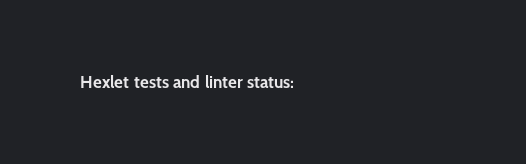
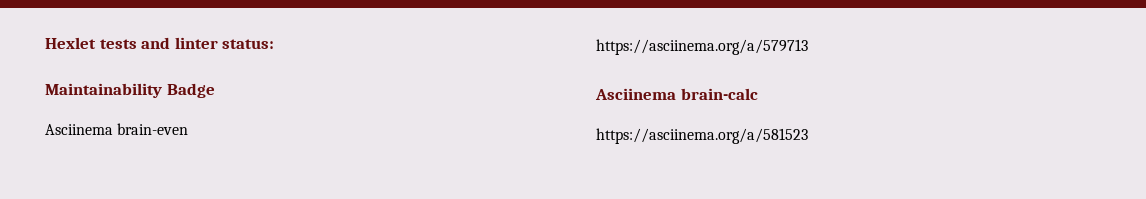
+ Maintainability Badge
+ Asciinema brain-even
+ https://asciinema.org/a/579713
+ Asciinema brain-calc
+ https://asciinema.org/a/581523

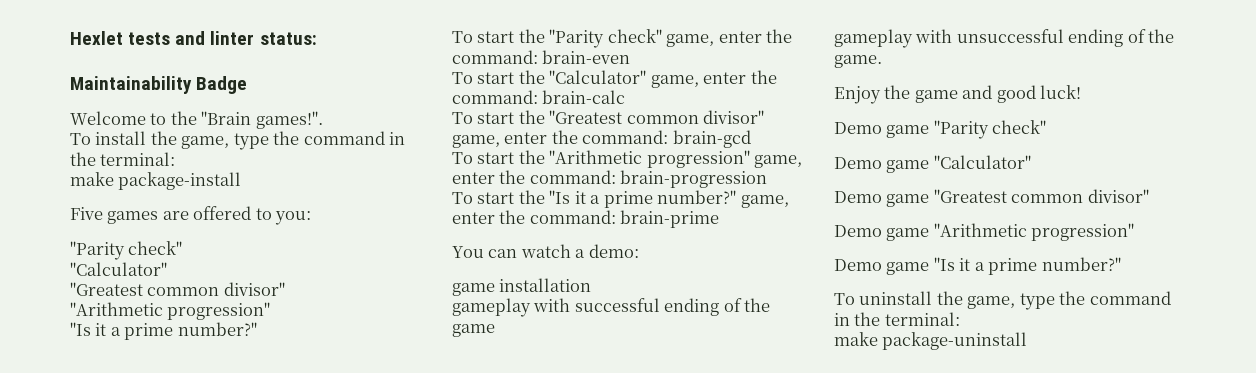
- Asciinema brain-even
- https://asciinema.org/a/579713
- Asciinema brain-calc
- https://asciinema.org/a/581523
+ Welcome to the "Brain games!".
+ To install the game, type the command in the terminal:
+ make package-install
+ Five games are offered to you:
+ "Parity check"
+ "Calculator"
+ "Greatest common divisor"
+ "Arithmetic progression"
+ "Is it a prime number?"
+ To start the "Parity check" game, enter the command: brain-even
+ To start the "Calculator" game, enter the command: brain-calc
+ To start the "Greatest common divisor" game, enter the command: brain-gcd
+ To start the "Arithmetic progression" game, enter the command: brain-progression
+ To start the "Is it a prime number?" game, enter the command: brain-prime
+ You can watch a demo:
+ game installation
+ gameplay with successful ending of the game
+ gameplay with unsuccessful ending of the game.
+ Enjoy the game and good luck!
+ Demo game "Parity check"
+ Demo game "Calculator"
+ Demo game "Greatest common divisor"
+ Demo game "Arithmetic progression"
+ Demo game "Is it a prime number?"
+ To uninstall the game, type the command in the terminal:
+ make package-uninstall

